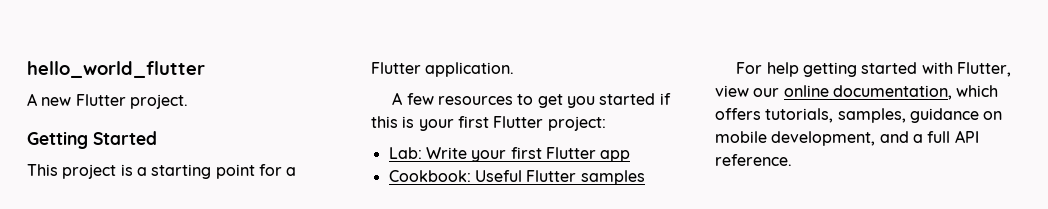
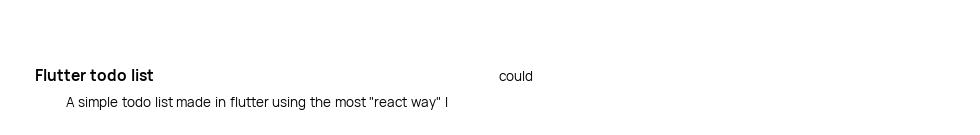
- hello_world_flutter
- A new Flutter project.
- Getting Started
- This project is a starting point for a Flutter application.
- A few resources to get you started if this is your first Flutter project:
- Lab: Write your first Flutter app
- Cookbook: Useful Flutter samples
- For help getting started with Flutter, view our online documentation, which offers tutorials, samples, guidance on mobile development, and a full API reference.
+ Flutter todo list
+ A simple todo list made in flutter using the most "react way" I could

